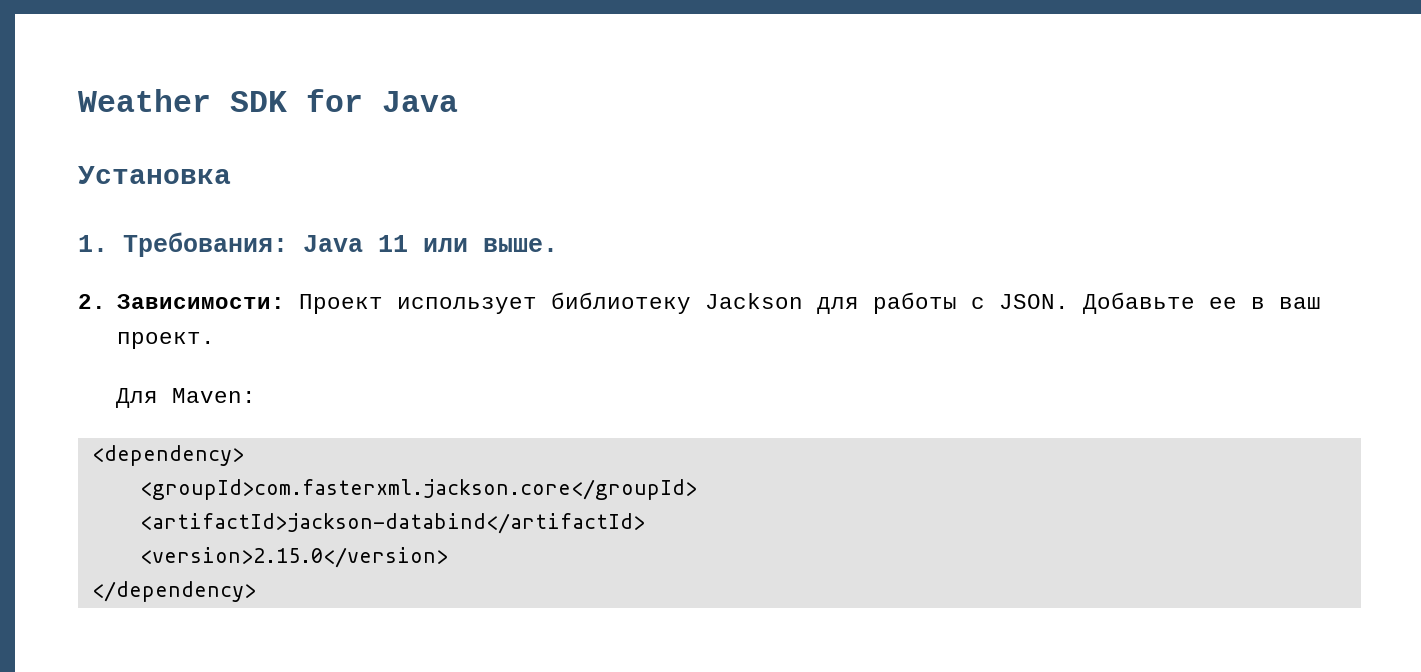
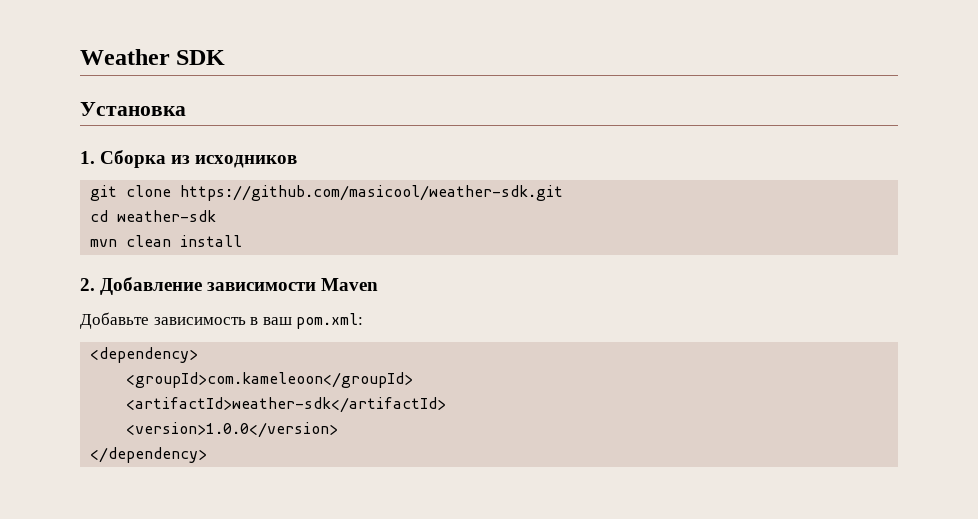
- Weather SDK for Java
+ Weather SDK
- 1. Требования: Java 11 или выше.
- 2. Зависимости: Проект использует библиотеку Jackson для работы с JSON. Добавьте ее в ваш проект.
- Для Maven:
+ 1. Сборка из исходников
+ git clone https://github.com/masicool/weather-sdk.git
+ cd weather-sdk
+ mvn clean install
+ 2. Добавление зависимости Maven
+ Добавьте зависимость в ваш pom.xml:
  <dependency>
- <groupId>com.fasterxml.jackson.core</groupId>
- <artifactId>jackson-databind</artifactId>
- <version>2.15.0</version>
+ <groupId>com.kameleoon</groupId>
+ <artifactId>weather-sdk</artifactId>
+ <version>1.0.0</version>

